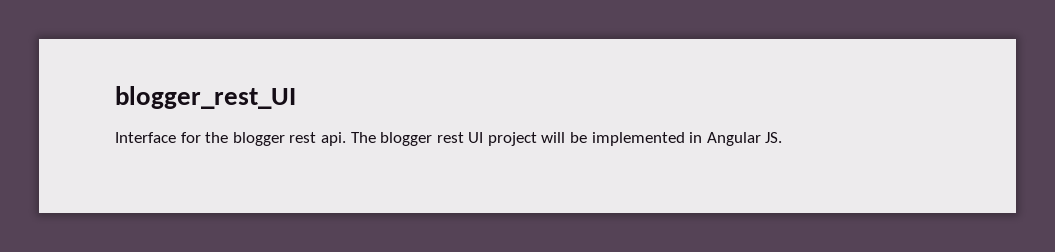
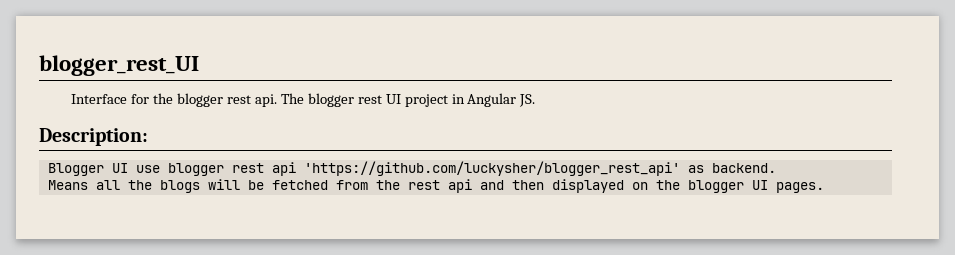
- The blogger rest UI project will be implemented in Angular JS.
+ The blogger rest UI project in Angular JS.
+ Description:
+ Blogger UI use blogger rest api 'https://github.com/luckysher/blogger_rest_api' as backend.
+ Means all the blogs will be fetched from the rest api and then displayed on the blogger UI pages.

